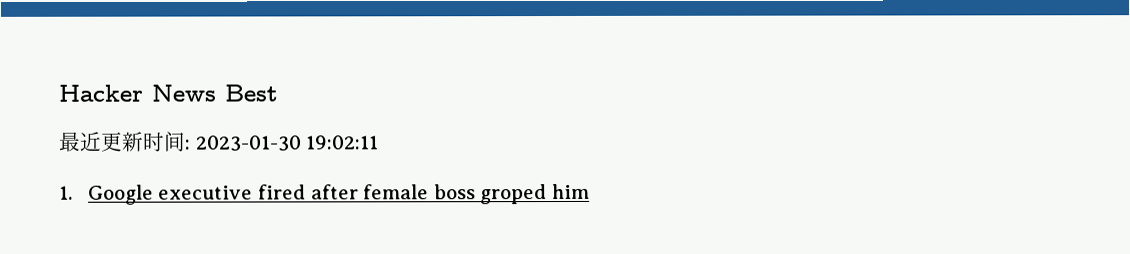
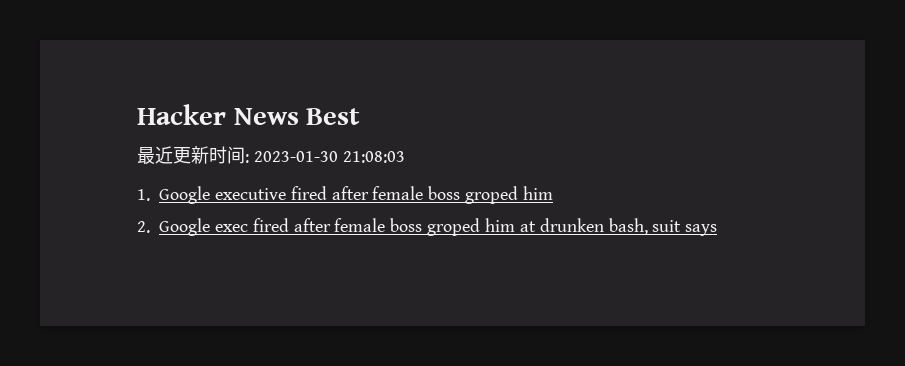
- 最近更新时间: 2023-01-30 19:02:11
+ 最近更新时间: 2023-01-30 21:08:03
+ 2. Google exec fired after female boss groped him at drunken bash, suit says

